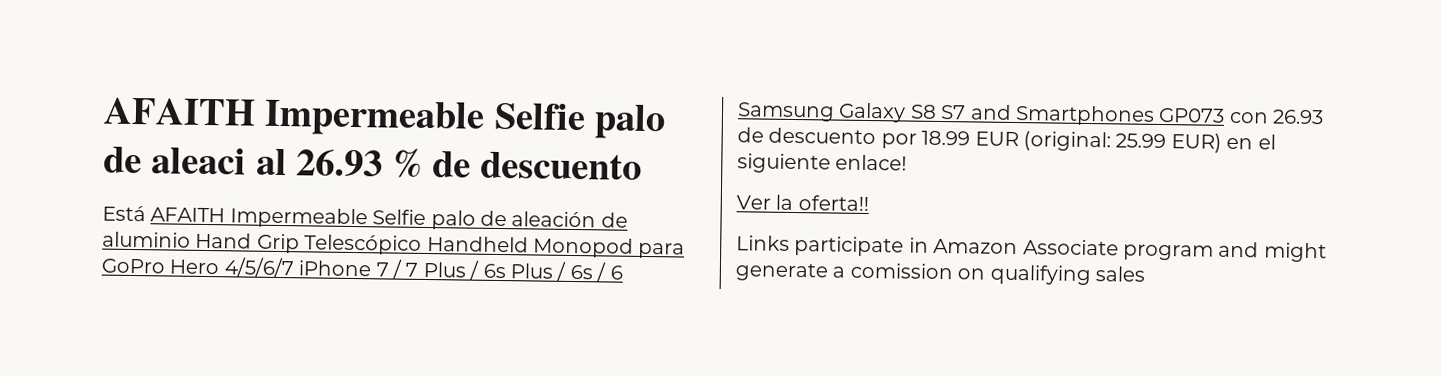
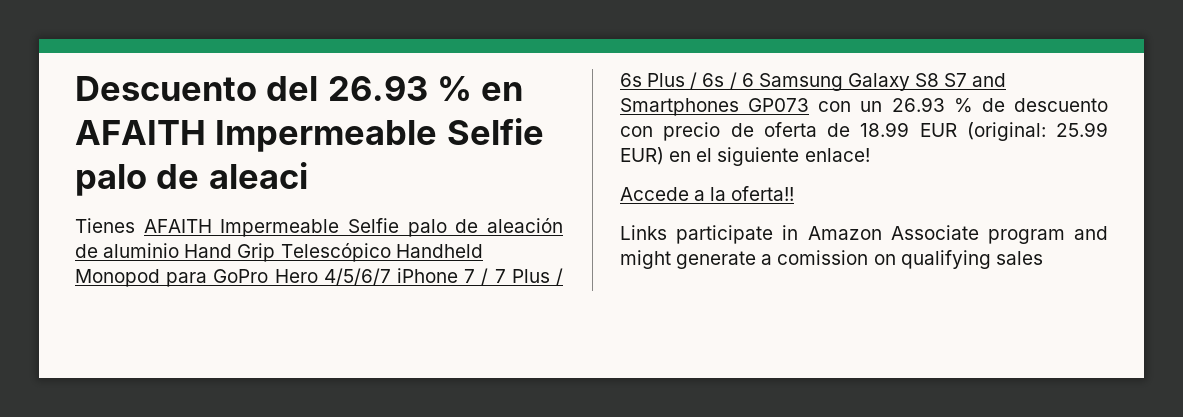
- AFAITH Impermeable Selfie palo de aleaci al 26.93 % de descuento
- Está AFAITH Impermeable Selfie palo de aleación de aluminio Hand Grip Telescópico Handheld Monopod para GoPro Hero 4/5/6/7 iPhone 7 / 7 Plus / 6s Plus / 6s / 6 Samsung Galaxy S8 S7 and Smartphones GP073 con 26.93 de descuento por 18.99 EUR (original: 25.99 EUR) en el siguiente enlace!
+ Descuento del 26.93 % en AFAITH Impermeable Selfie palo de aleaci
+ Tienes AFAITH Impermeable Selfie palo de aleación de aluminio Hand Grip Telescópico Handheld Monopod para GoPro Hero 4/5/6/7 iPhone 7 / 7 Plus / 6s Plus / 6s / 6 Samsung Galaxy S8 S7 and Smartphones GP073 con un 26.93 % de descuento con precio de oferta de 18.99 EUR (original: 25.99 EUR) en el siguiente enlace!
- Ver la oferta!!
+ Accede a la oferta!!

